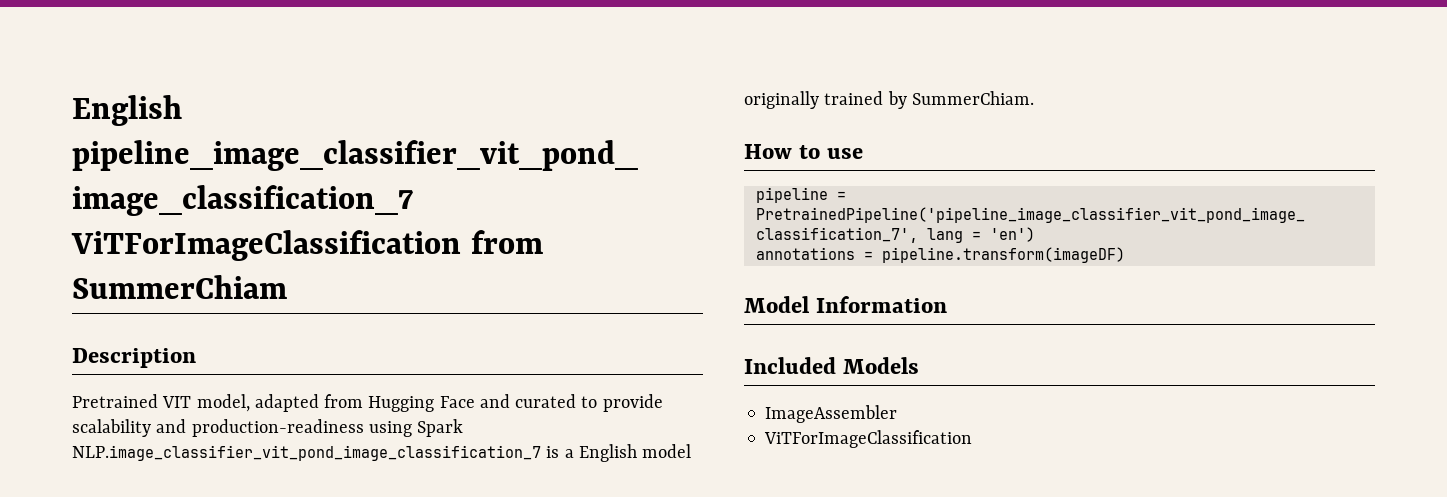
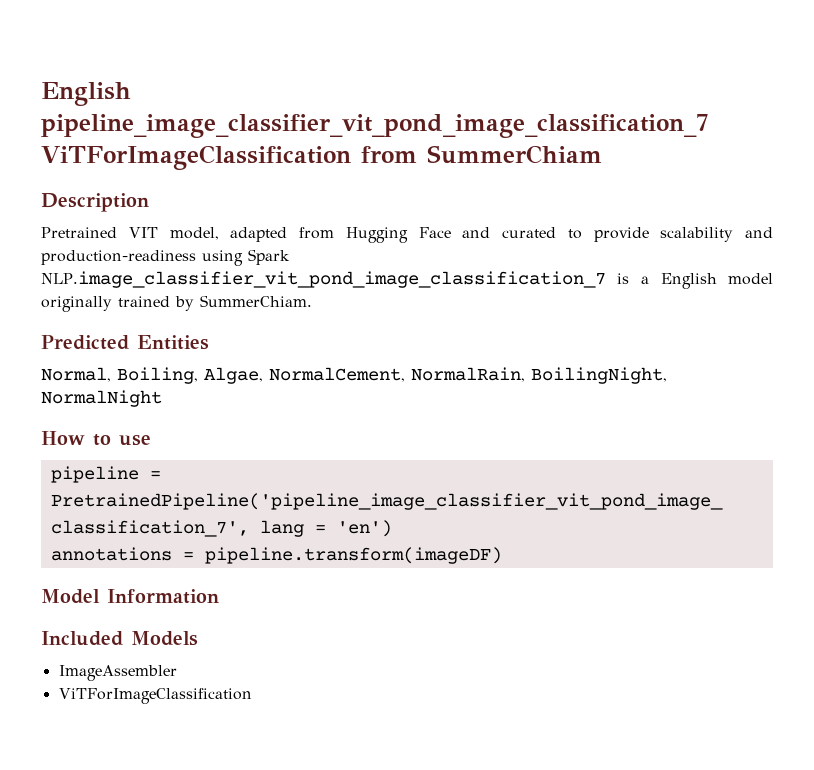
+ Predicted Entities
+ Normal, Boiling, Algae, NormalCement, NormalRain, BoilingNight, NormalNight

